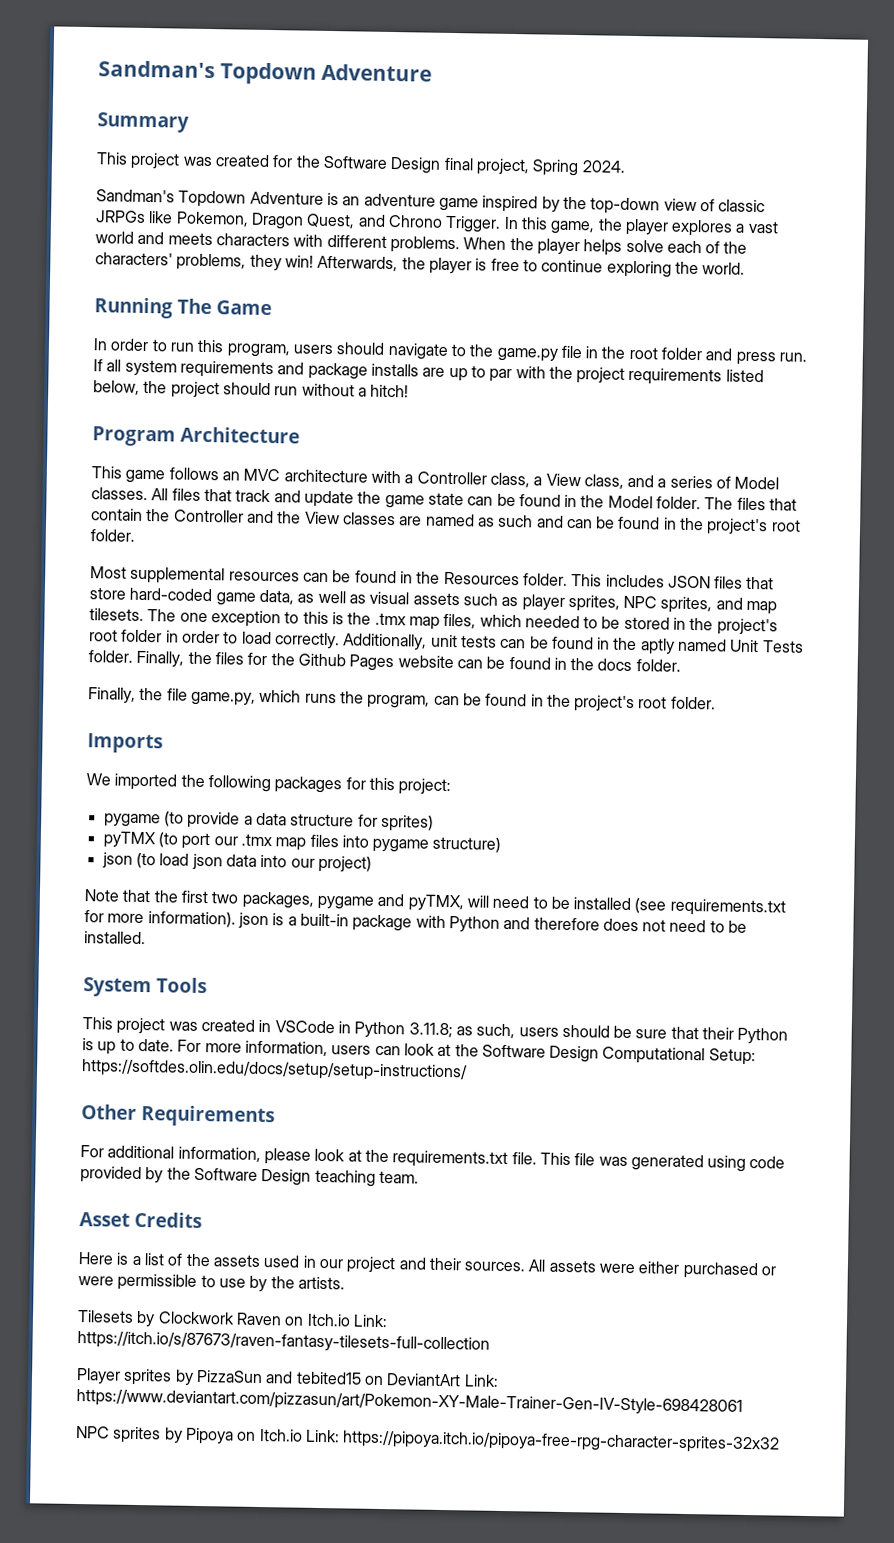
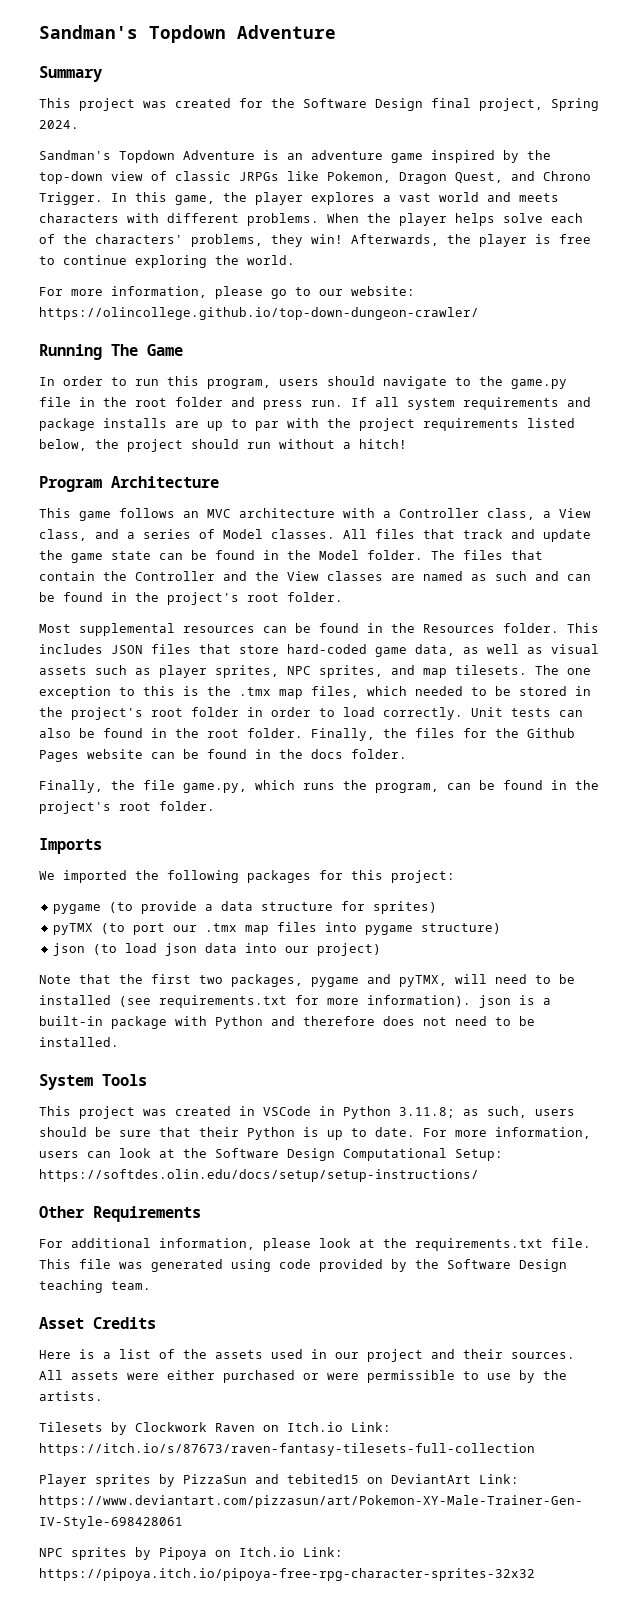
+ For more information, please go to our website: https://olincollege.github.io/top-down-dungeon-crawler/
- Additionally, unit tests can be found in the aptly named Unit Tests folder.
+ Unit tests can also be found in the root folder.

